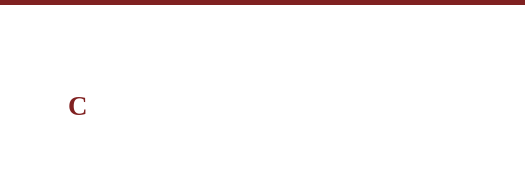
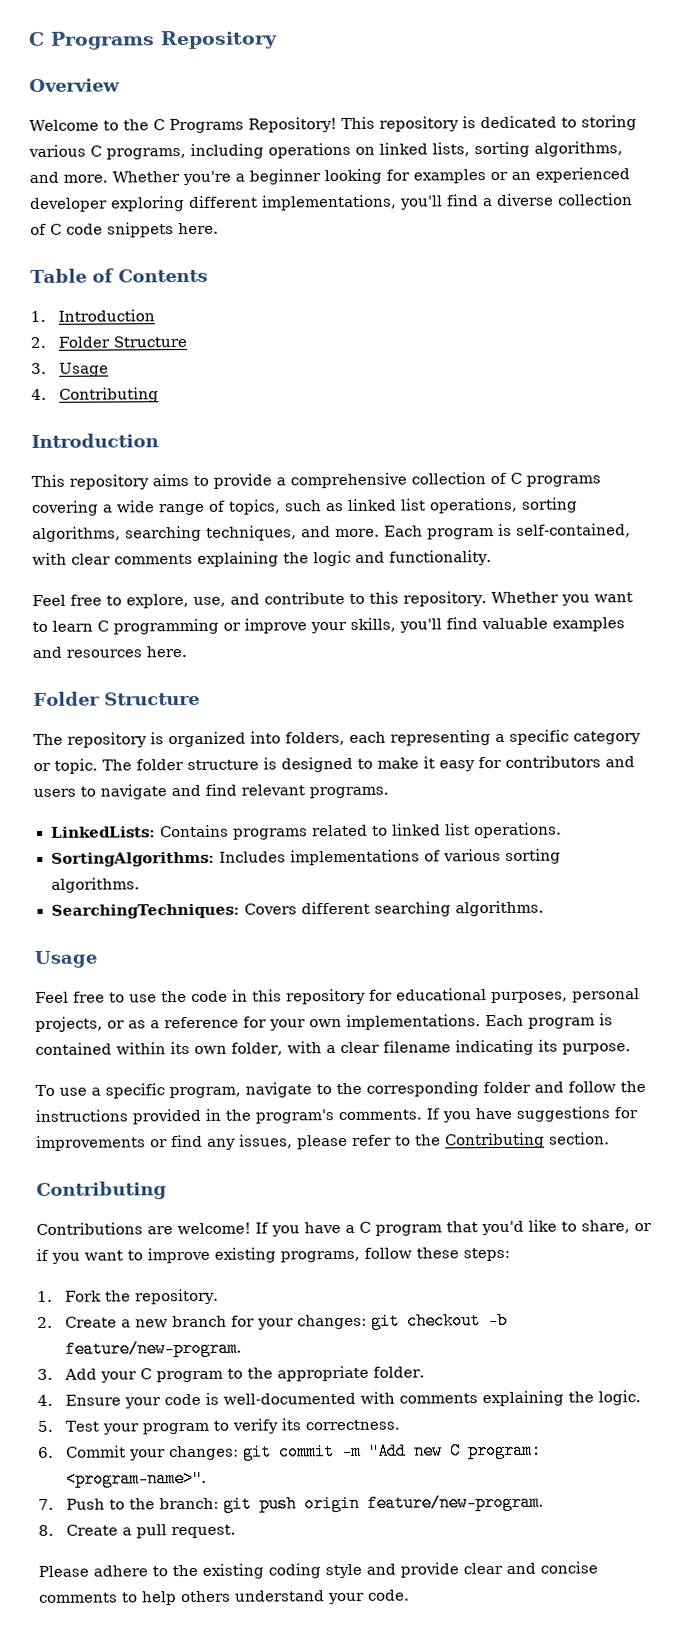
- C
+ C Programs Repository
+ Overview
+ Welcome to the C Programs Repository! This repository is dedicated to storing various C programs, including operations on linked lists, sorting algorithms, and more. Whether you're a beginner looking for examples or an experienced developer exploring different implementations, you'll find a diverse collection of C code snippets here.
+ Table of Contents
+ 1. Introduction
+ 2. Folder Structure
+ 3. Usage
+ 4. Contributing
+ Introduction
+ This repository aims to provide a comprehensive collection of C programs covering a wide range of topics, such as linked list operations, sorting algorithms, searching techniques, and more. Each program is self-contained, with clear comments explaining the logic and functionality.
+ Feel free to explore, use, and contribute to this repository. Whether you want to learn C programming or improve your skills, you'll find valuable examples and resources here.
+ Folder Structure
+ The repository is organized into folders, each representing a specific category or topic. The folder structure is designed to make it easy for contributors and users to navigate and find relevant programs.
+ LinkedLists: Contains programs related to linked list operations.
+ SortingAlgorithms: Includes implementations of various sorting algorithms.
+ SearchingTechniques: Covers different searching algorithms.
+ Usage
+ Feel free to use the code in this repository for educational purposes, personal projects, or as a reference for your own implementations. Each program is contained within its own folder, with a clear filename indicating its purpose.
+ To use a specific program, navigate to the corresponding folder and follow the instructions provided in the program's comments. If you have suggestions for improvements or find any issues, please refer to the Contributing section.
+ Contributing
+ Contributions are welcome! If you have a C program that you'd like to share, or if you want to improve existing programs, follow these steps:
+ 1. Fork the repository.
+ 2. Create a new branch for your changes: git checkout -b feature/new-program.
+ 3. Add your C program to the appropriate folder.
+ 4. Ensure your code is well-documented with comments explaining the logic.
+ 5. Test your program to verify its correctness.
+ 6. Commit your changes: git commit -m "Add new C program: <program-name>".
+ 7. Push to the branch: git push origin feature/new-program.
+ 8. Create a pull request.
+ Please adhere to the existing coding style and provide clear and concise comments to help others understand your code.

